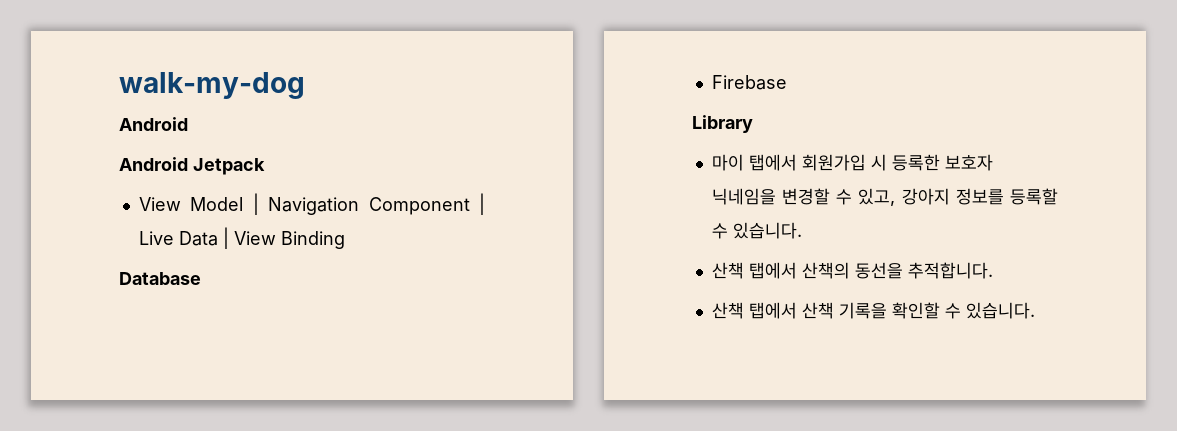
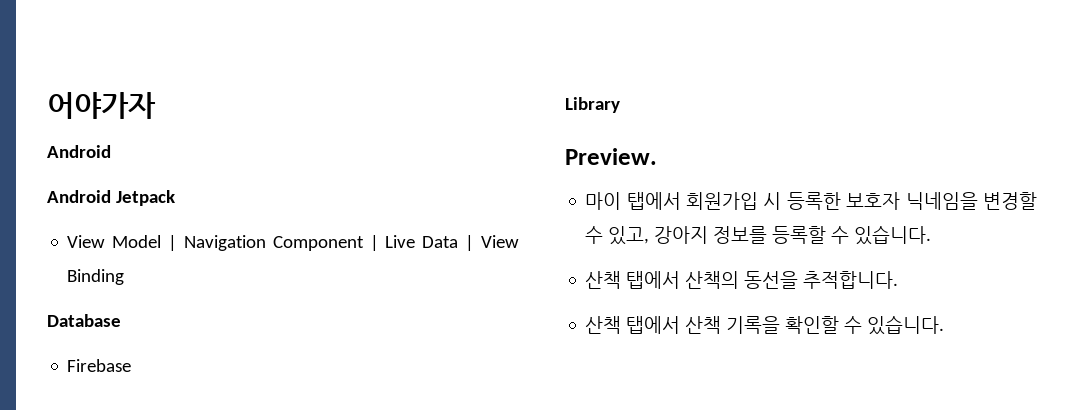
- walk-my-dog
+ 어야가자
+ Preview.

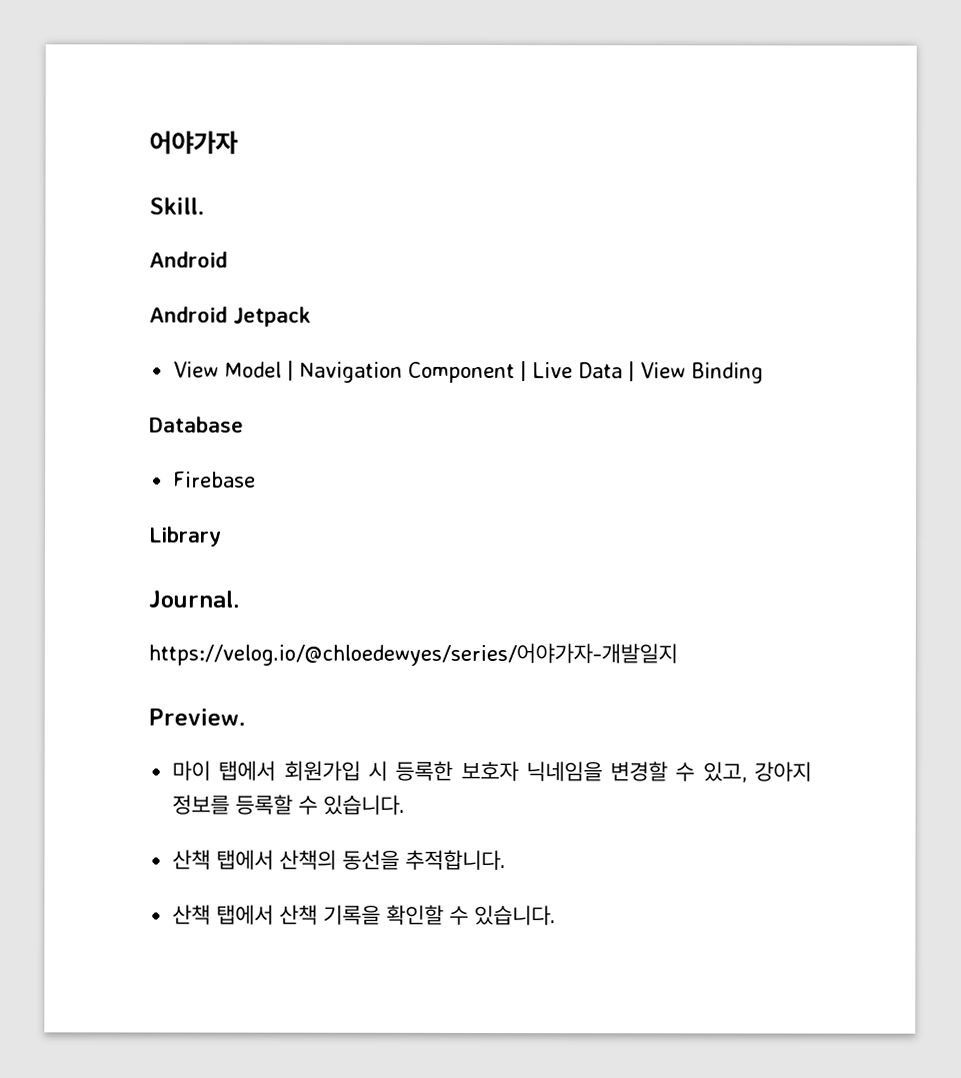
+ Skill.
+ Journal.
+ https://velog.io/@chloedewyes/series/어야가자-개발일지

